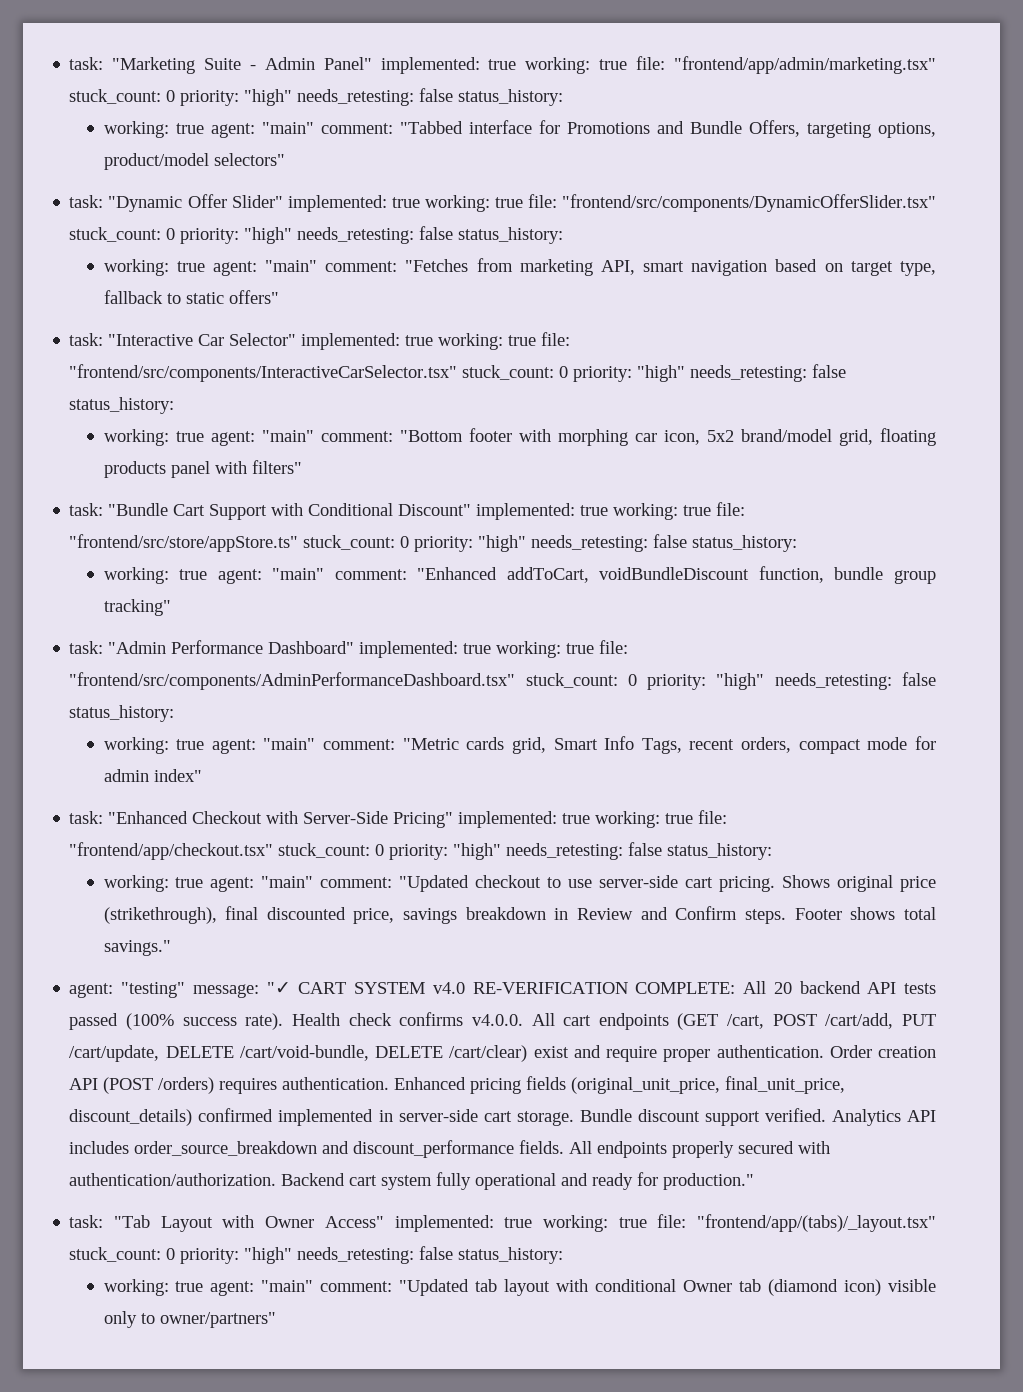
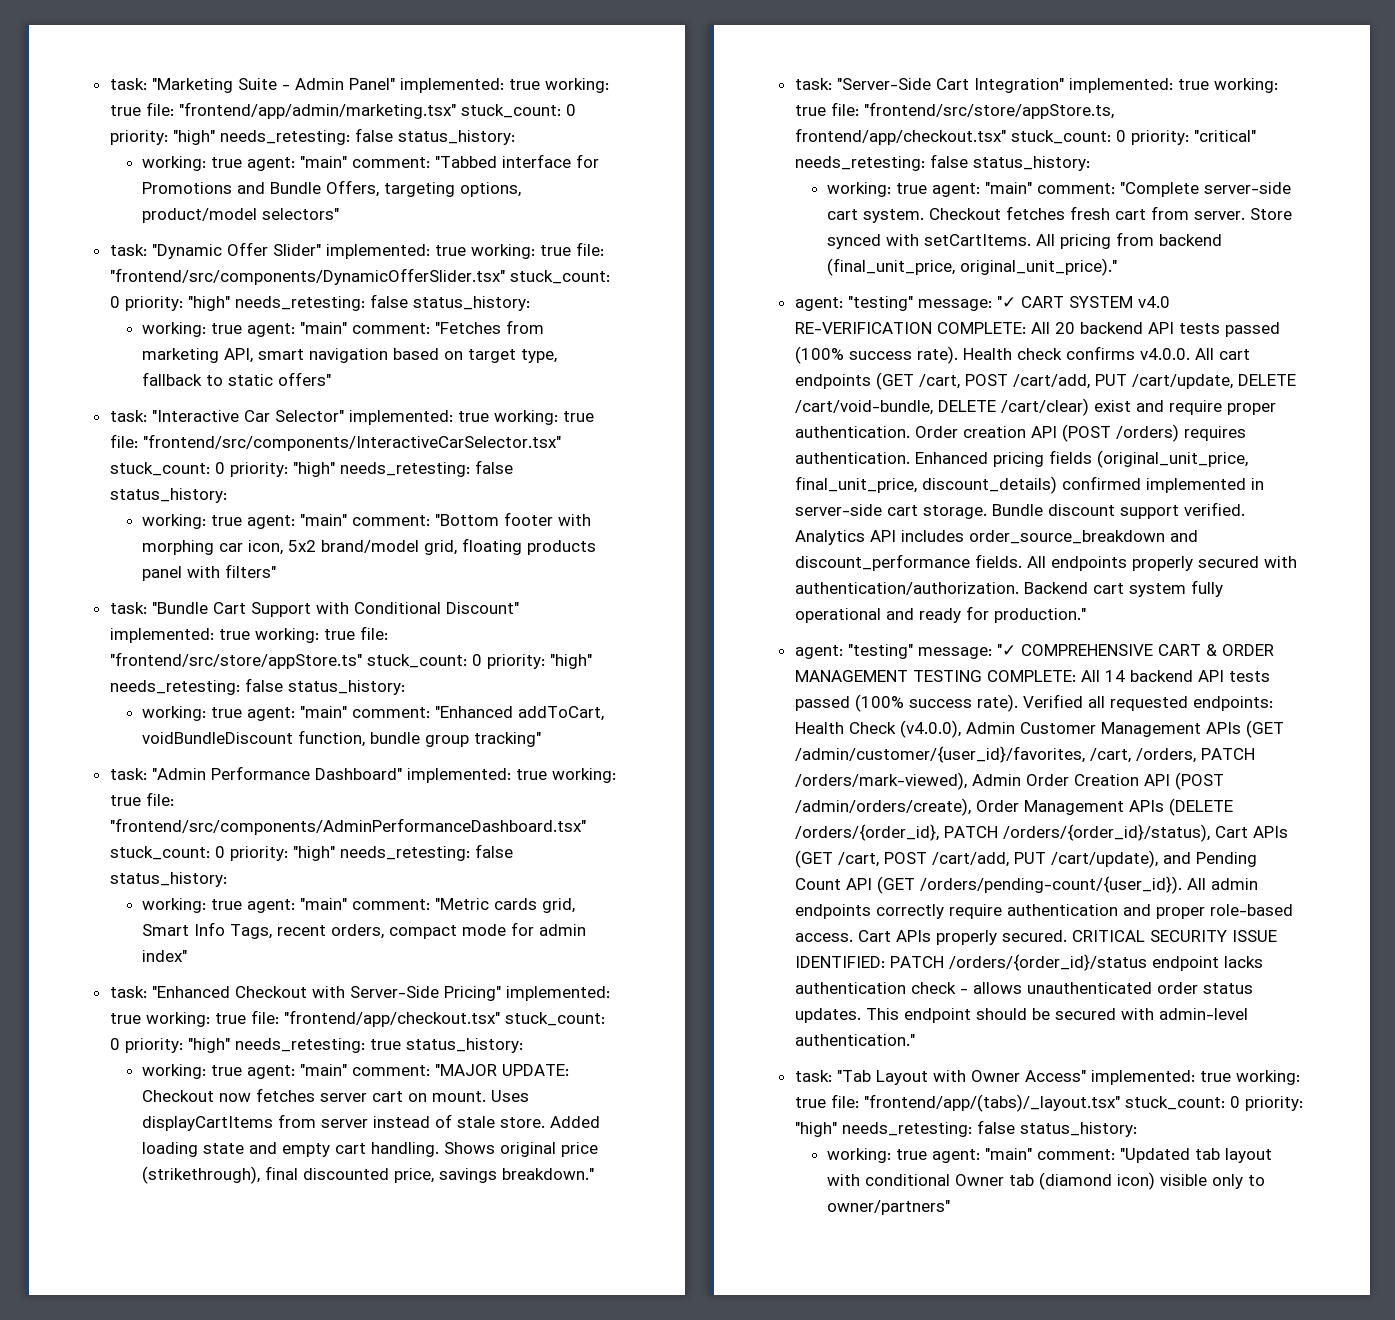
- task: "Enhanced Checkout with Server-Side Pricing" implemented: true working: true file: "frontend/app/checkout.tsx" stuck_count: 0 priority: "high" needs_retesting: false status_history:
- working: true agent: "main" comment: "Updated checkout to use server-side cart pricing. Shows original price (strikethrough), final discounted price, savings breakdown in Review and Confirm steps. Footer shows total savings."
+ task: "Enhanced Checkout with Server-Side Pricing" implemented: true working: true file: "frontend/app/checkout.tsx" stuck_count: 0 priority: "high" needs_retesting: true status_history:
+ working: true agent: "main" comment: "MAJOR UPDATE: Checkout now fetches server cart on mount. Uses displayCartItems from server instead of stale store. Added loading state and empty cart handling. Shows original price (strikethrough), final discounted price, savings breakdown."
+ task: "Server-Side Cart Integration" implemented: true working: true file: "frontend/src/store/appStore.ts, frontend/app/checkout.tsx" stuck_count: 0 priority: "critical" needs_retesting: false status_history:
+ working: true agent: "main" comment: "Complete server-side cart system. Checkout fetches fresh cart from server. Store synced with setCartItems. All pricing from backend (final_unit_price, original_unit_price)."
+ agent: "testing" message: "✓ COMPREHENSIVE CART & ORDER MANAGEMENT TESTING COMPLETE: All 14 backend API tests passed (100% success rate). Verified all requested endpoints: Health Check (v4.0.0), Admin Customer Management APIs (GET /admin/customer/{user_id}/favorites, /cart, /orders, PATCH /orders/mark-viewed), Admin Order Creation API (POST /admin/orders/create), Order Management APIs (DELETE /orders/{order_id}, PATCH /orders/{order_id}/status), Cart APIs (GET /cart, POST /cart/add, PUT /cart/update), and Pending Count API (GET /orders/pending-count/{user_id}). All admin endpoints correctly require authentication and proper role-based access. Cart APIs properly secured. CRITICAL SECURITY ISSUE IDENTIFIED: PATCH /orders/{order_id}/status endpoint lacks authentication check - allows unauthenticated order status updates. This endpoint should be secured with admin-level authentication."

